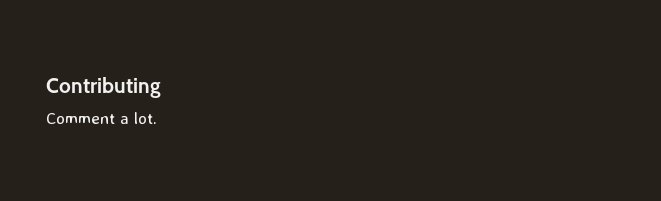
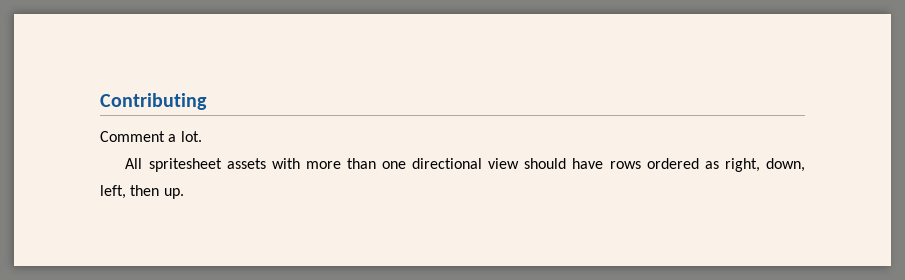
+ All spritesheet assets with more than one directional view should have rows ordered as right, down, left, then up.

